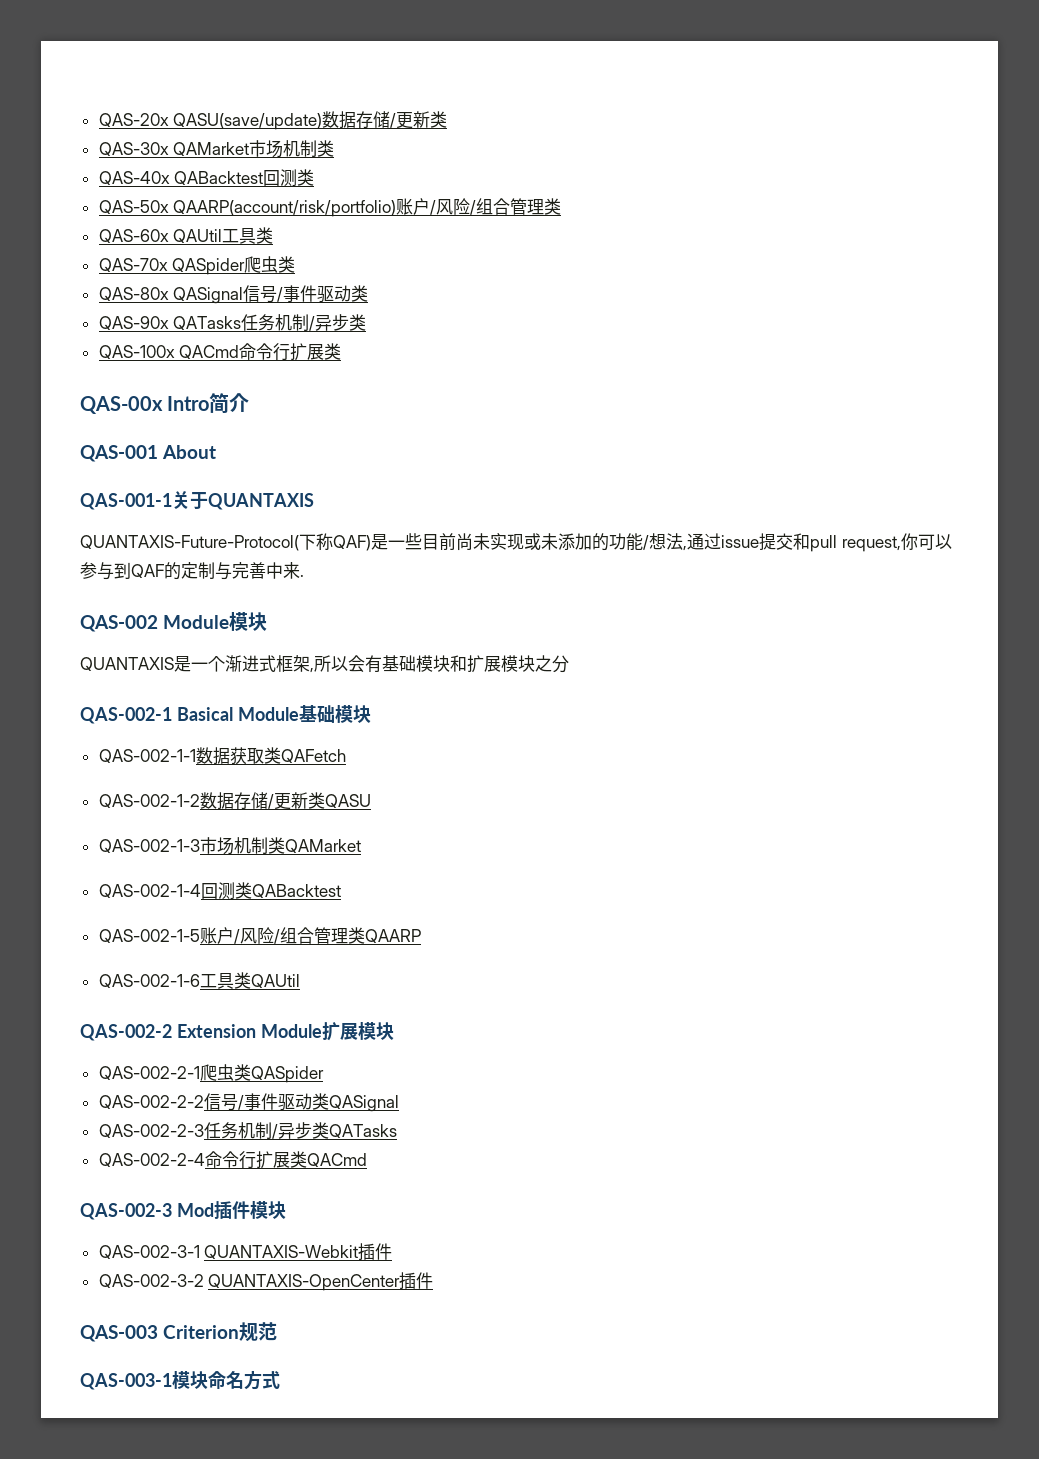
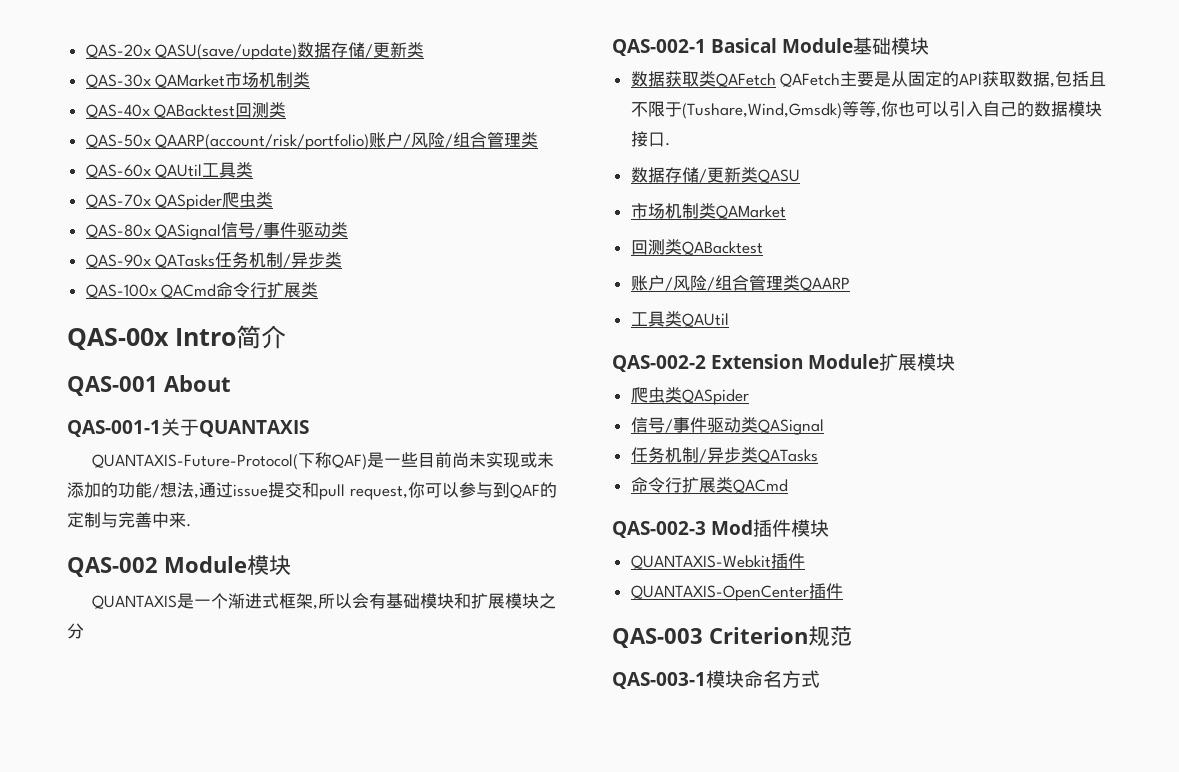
- QAS-002-1-1数据获取类QAFetch
- QAS-002-1-2数据存储/更新类QASU
+ 数据获取类QAFetch QAFetch主要是从固定的API获取数据,包括且不限于(Tushare,Wind,Gmsdk)等等,你也可以引入自己的数据模块接口.
+ 数据存储/更新类QASU
- QAS-002-1-3市场机制类QAMarket
+ 市场机制类QAMarket
- QAS-002-1-4回测类QABacktest
+ 回测类QABacktest
- QAS-002-1-5账户/风险/组合管理类QAARP
+ 账户/风险/组合管理类QAARP
- QAS-002-1-6工具类QAUtil
+ 工具类QAUtil
- QAS-002-2-1爬虫类QASpider
+ 爬虫类QASpider
- QAS-002-2-2信号/事件驱动类QASignal
+ 信号/事件驱动类QASignal
- QAS-002-2-3任务机制/异步类QATasks
+ 任务机制/异步类QATasks
- QAS-002-2-4命令行扩展类QACmd
+ 命令行扩展类QACmd
- QAS-002-3-1 QUANTAXIS-Webkit插件
+ QUANTAXIS-Webkit插件
- QAS-002-3-2 QUANTAXIS-OpenCenter插件
+ QUANTAXIS-OpenCenter插件

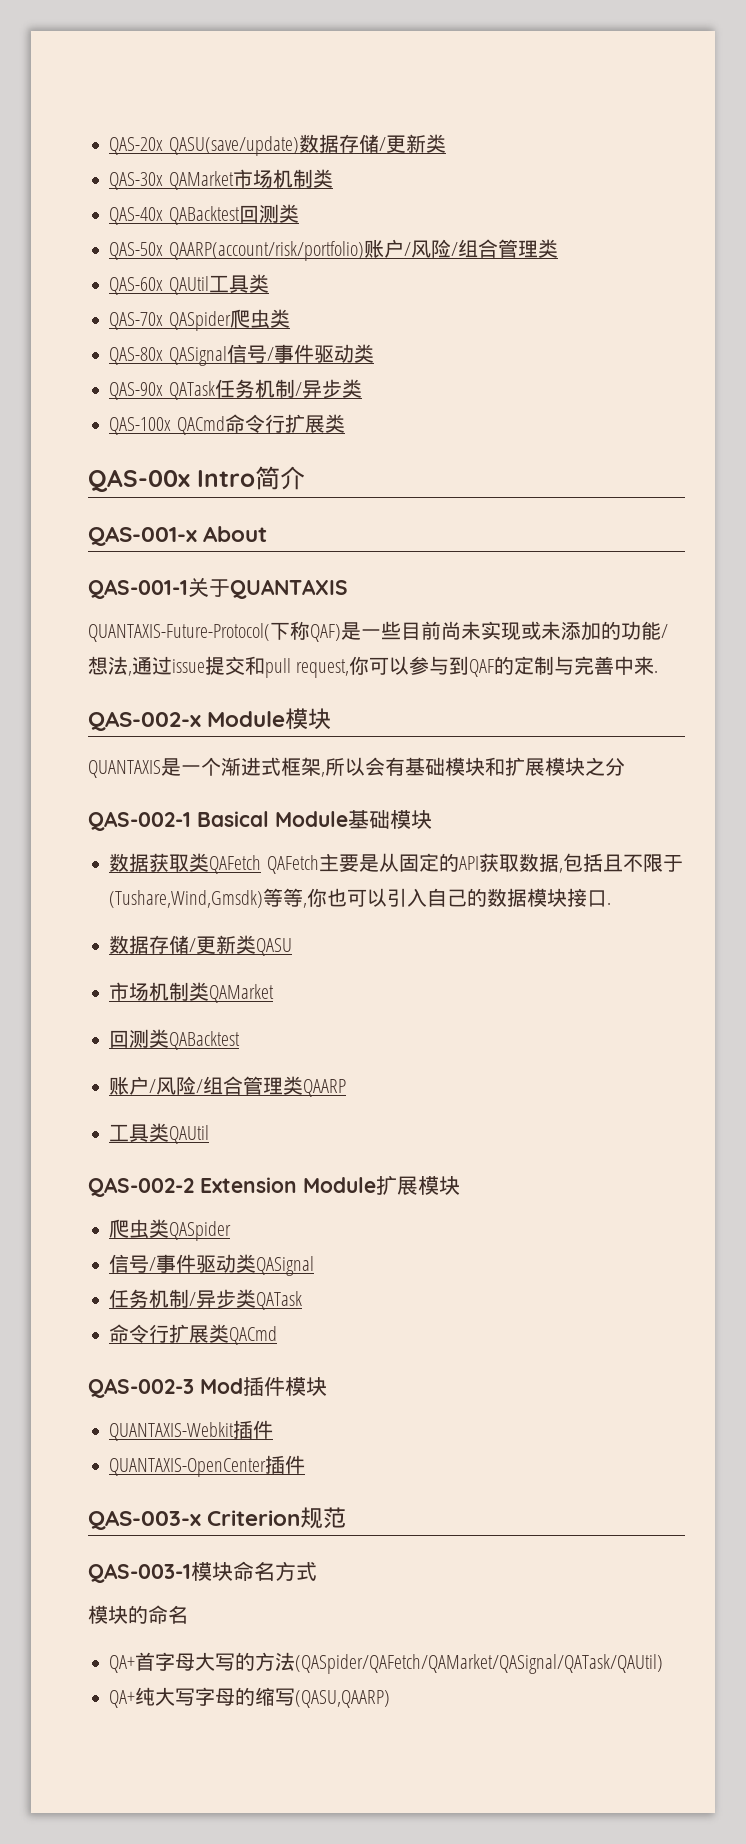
- QAS-90x QATasks任务机制/异步类
+ QAS-90x QATask任务机制/异步类
- QAS-001 About
+ QAS-001-x About
- QAS-002 Module模块
+ QAS-002-x Module模块
- 任务机制/异步类QATasks
+ 任务机制/异步类QATask
- QAS-003 Criterion规范
+ QAS-003-x Criterion规范
+ 模块的命名
+ QA+首字母大写的方法(QASpider/QAFetch/QAMarket/QASignal/QATask/QAUtil)
+ QA+纯大写字母的缩写(QASU,QAARP)

